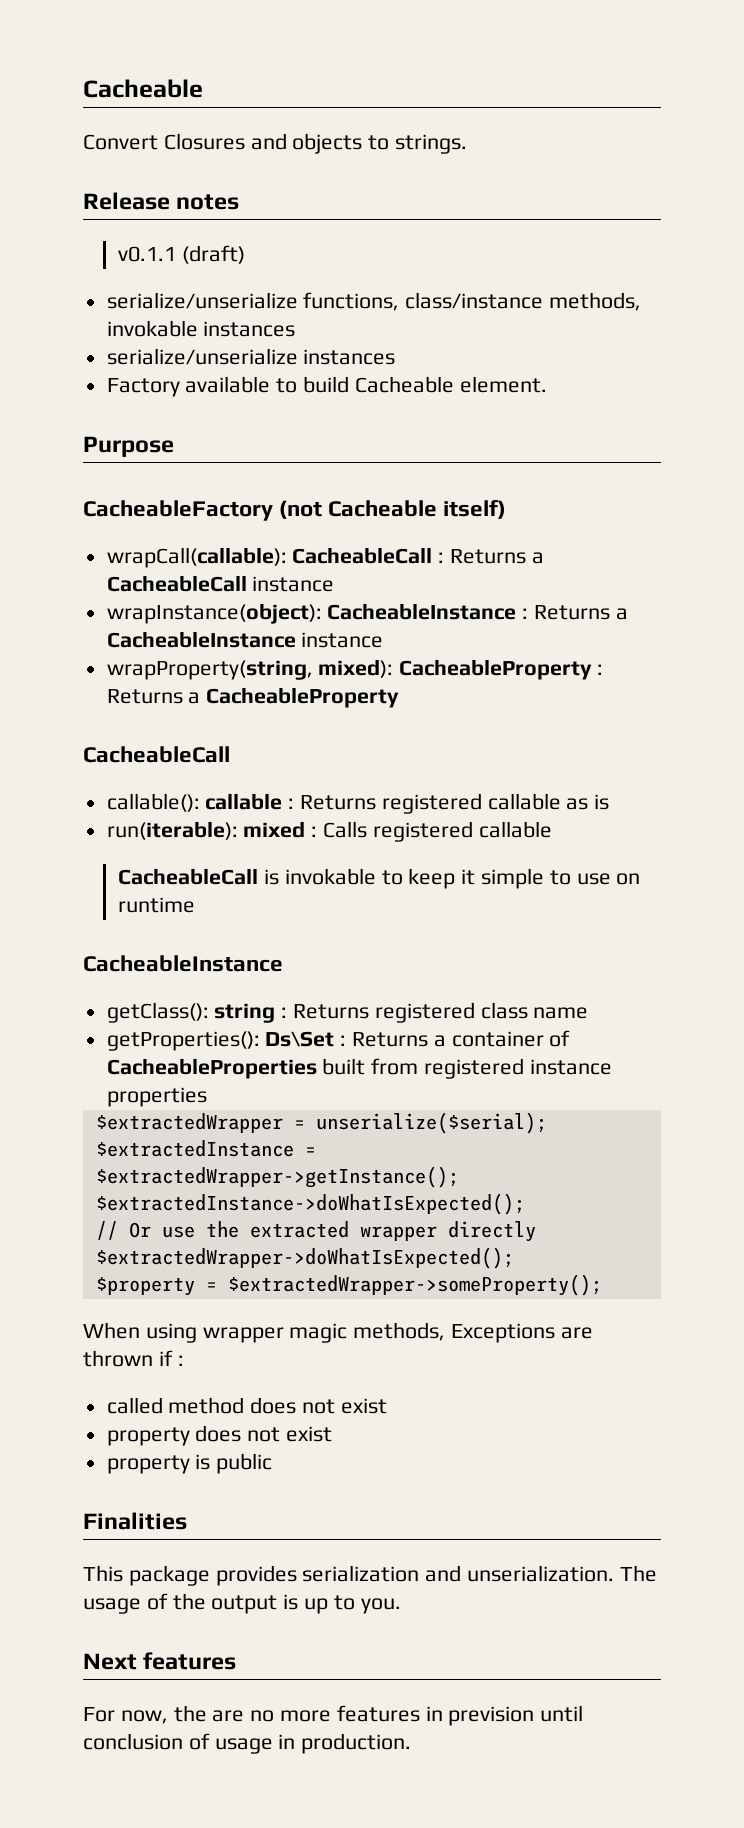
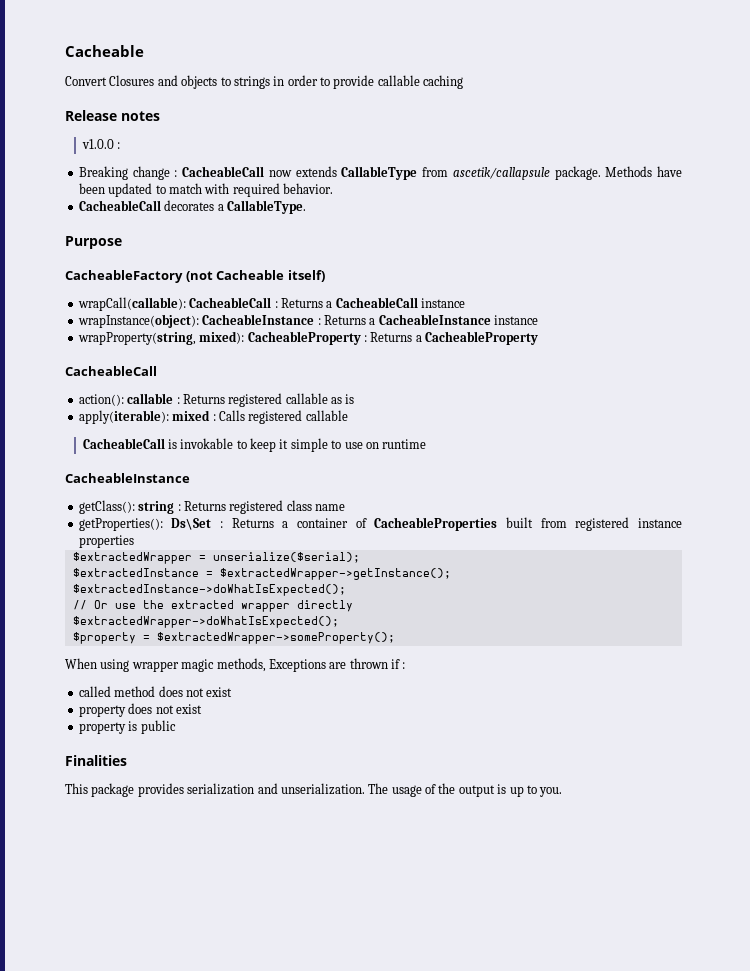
- Convert Closures and objects to strings.
+ Convert Closures and objects to strings in order to provide callable caching
  Release notes
- v0.1.1 (draft)
- serialize/unserialize functions, class/instance methods, invokable instances
- serialize/unserialize instances
- Factory available to build Cacheable element.
+ v1.0.0 :
+ Breaking change : CacheableCall now extends CallableType from ascetik/callapsule package. Methods have been updated to match with required behavior.
+ CacheableCall decorates a CallableType.
- callable(): callable : Returns registered callable as is
+ action(): callable : Returns registered callable as is
- run(iterable): mixed : Calls registered callable
+ apply(iterable): mixed : Calls registered callable
- Next features
- For now, the are no more features in prevision until conclusion of usage in production.

